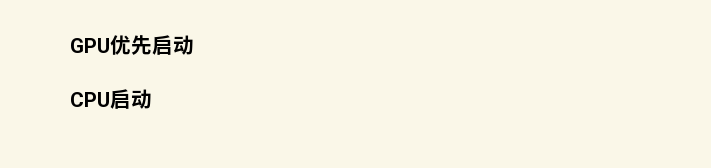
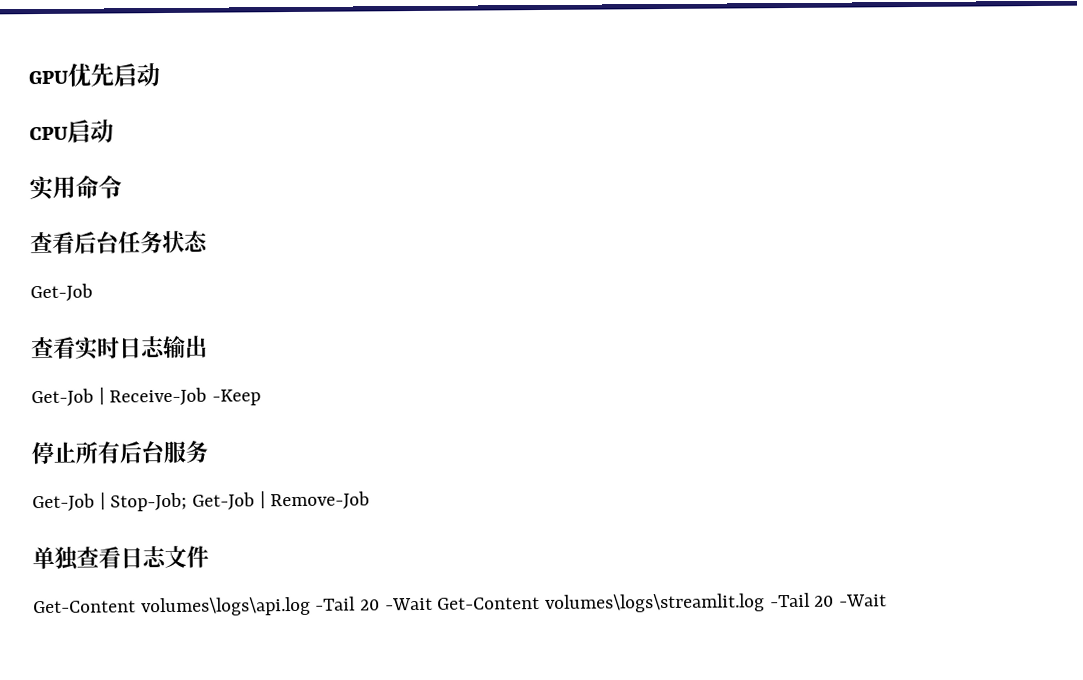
+ 实用命令
+ 查看后台任务状态
+ Get-Job
+ 查看实时日志输出
+ Get-Job | Receive-Job -Keep
+ 停止所有后台服务
+ Get-Job | Stop-Job; Get-Job | Remove-Job
+ 单独查看日志文件
+ Get-Content volumes\logs\api.log -Tail 20 -Wait Get-Content volumes\logs\streamlit.log -Tail 20 -Wait

